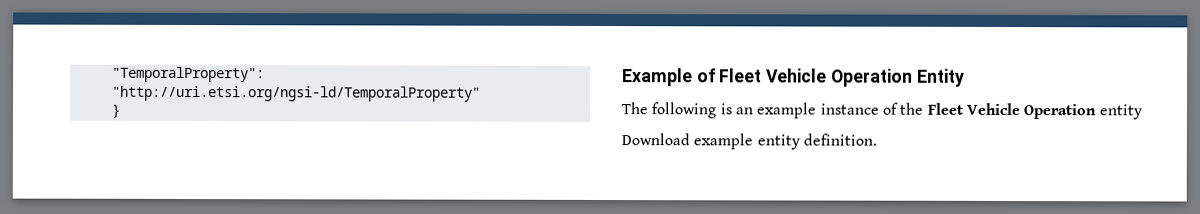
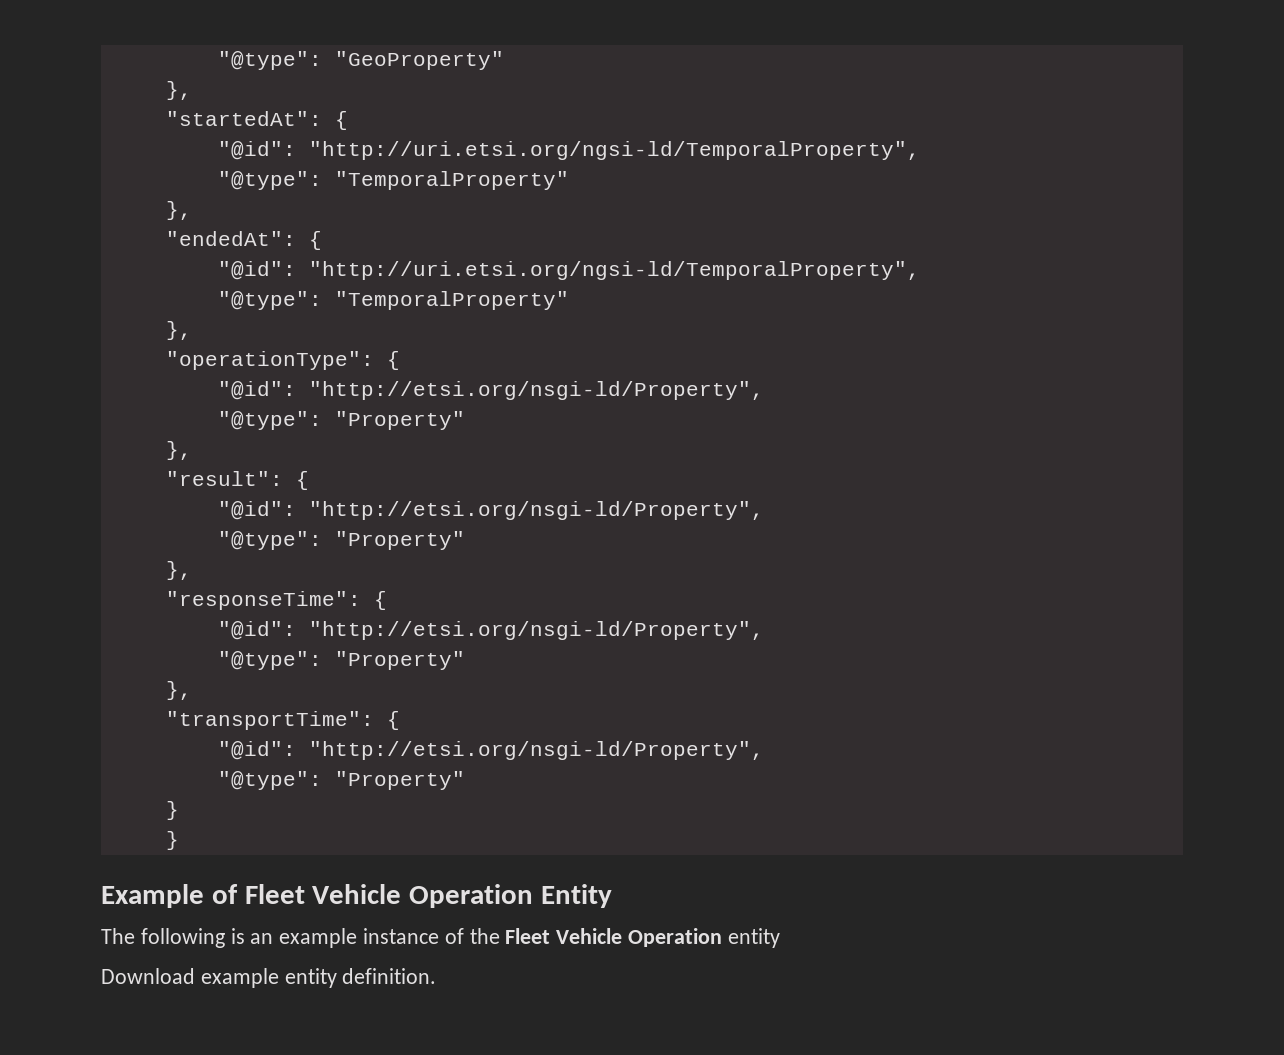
- "TemporalProperty": "http://uri.etsi.org/ngsi-ld/TemporalProperty"
+ "@type": "GeoProperty"
+ },
+ "startedAt": {
+ "@id": "http://uri.etsi.org/ngsi-ld/TemporalProperty",
+ "@type": "TemporalProperty"
+ },
+ "endedAt": {
+ "@id": "http://uri.etsi.org/ngsi-ld/TemporalProperty",
+ "@type": "TemporalProperty"
+ },
+ "operationType": {
+ "@id": "http://etsi.org/nsgi-ld/Property",
+ "@type": "Property"
+ },
+ "result": {
+ "@id": "http://etsi.org/nsgi-ld/Property",
+ "@type": "Property"
+ },
+ "responseTime": {
+ "@id": "http://etsi.org/nsgi-ld/Property",
+ "@type": "Property"
+ },
+ "transportTime": {
+ "@id": "http://etsi.org/nsgi-ld/Property",
+ "@type": "Property"
+ }

